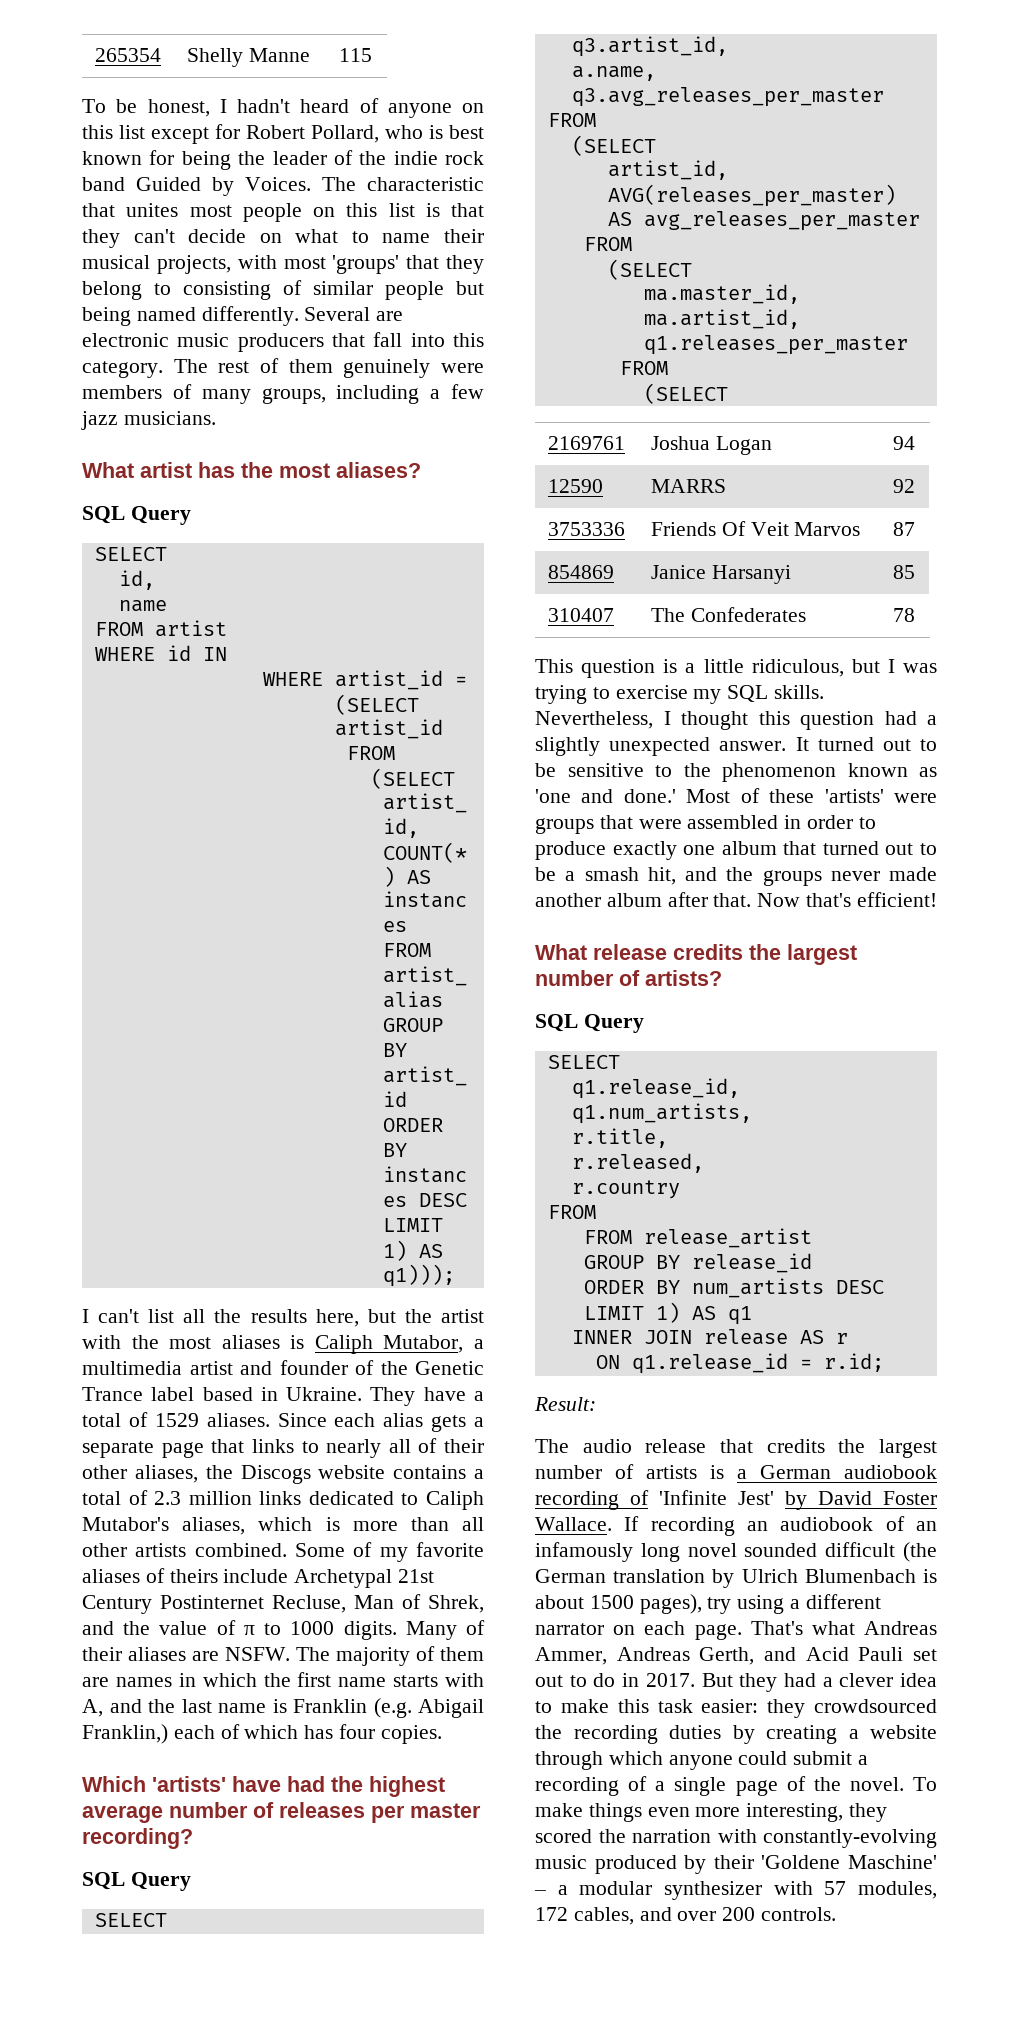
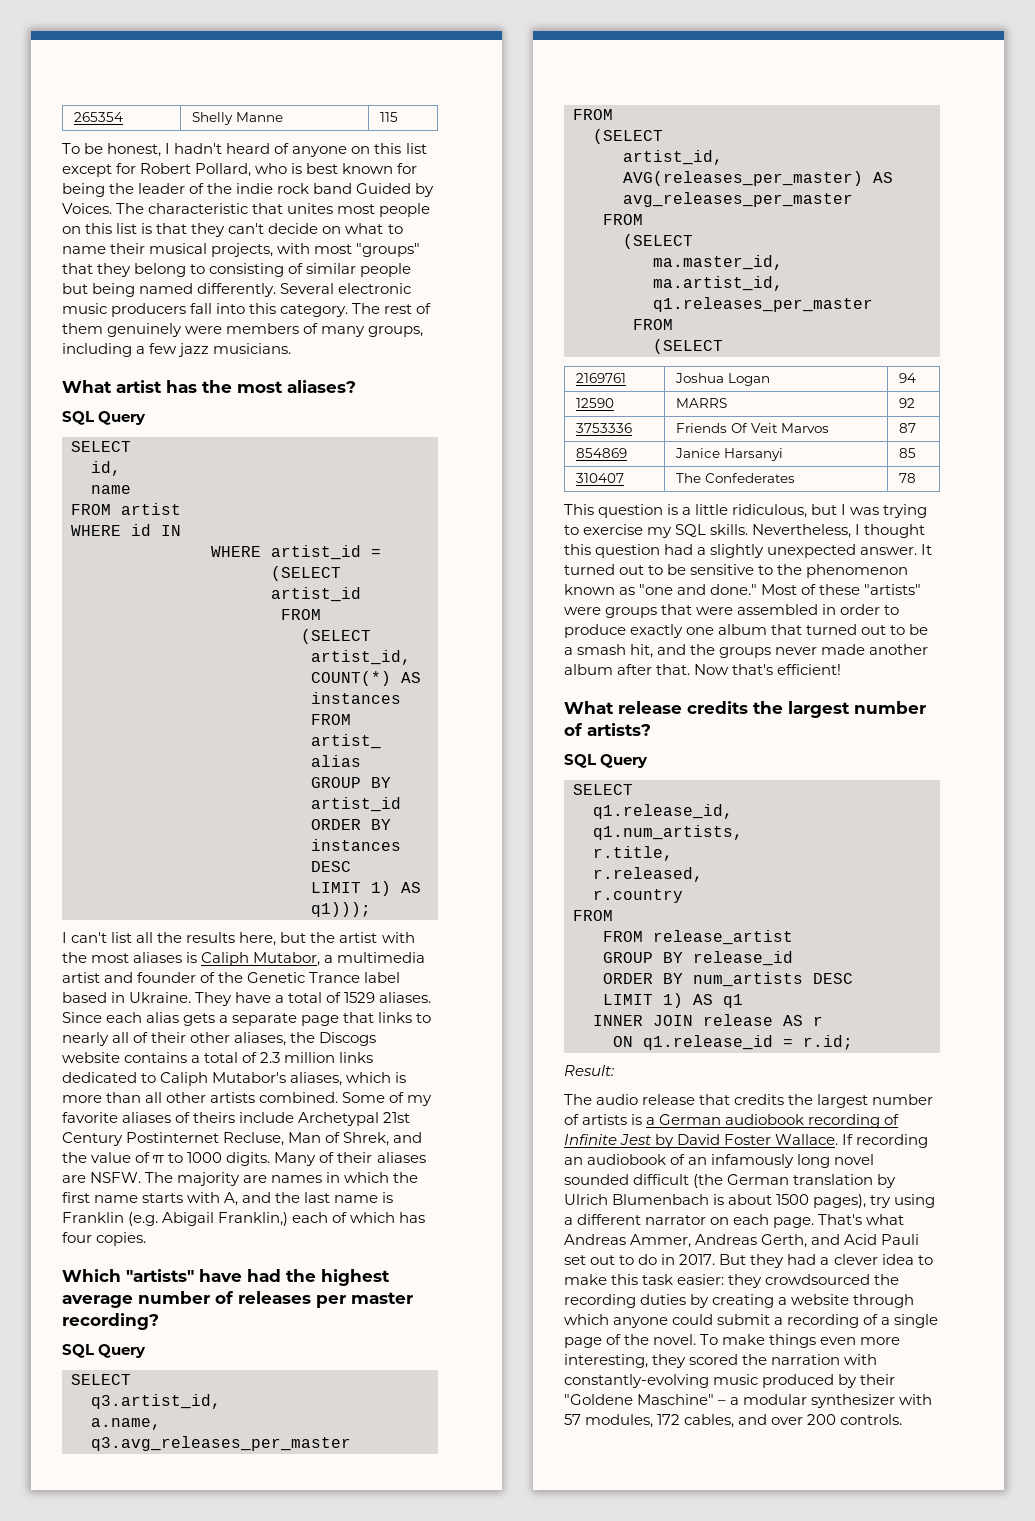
- The characteristic that unites most people on this list is that they can't decide on what to name their musical projects, with most 'groups' that they belong to consisting of similar people but being named differently.
+ The characteristic that unites most people on this list is that they can't decide on what to name their musical projects, with most "groups" that they belong to consisting of similar people but being named differently.
- Several are electronic music producers that fall into this category.
+ Several electronic music producers fall into this category.
- The majority of them are names in which the first name starts with A, and the last name is Franklin (e.g. Abigail Franklin,) each of which has four copies.
+ The majority are names in which the first name starts with A, and the last name is Franklin (e.g. Abigail Franklin,) each of which has four copies.
- Which 'artists' have had the highest average number of releases per master recording?
+ Which "artists" have had the highest average number of releases per master recording?
- It turned out to be sensitive to the phenomenon known as 'one and done.'
+ It turned out to be sensitive to the phenomenon known as "one and done."
- Most of these 'artists' were groups that were assembled in order to produce exactly one album that turned out to be a smash hit, and the groups never made another album after that.
+ Most of these "artists" were groups that were assembled in order to produce exactly one album that turned out to be a smash hit, and the groups never made another album after that.
- The audio release that credits the largest number of artists is a German audiobook recording of 'Infinite Jest' by David Foster Wallace.
+ The audio release that credits the largest number of artists is a German audiobook recording of Infinite Jest by David Foster Wallace.
- To make things even more interesting, they scored the narration with constantly-evolving music produced by their 'Goldene Maschine' – a modular synthesizer with 57 modules, 172 cables, and over 200 controls.
+ To make things even more interesting, they scored the narration with constantly-evolving music produced by their "Goldene Maschine" – a modular synthesizer with 57 modules, 172 cables, and over 200 controls.

